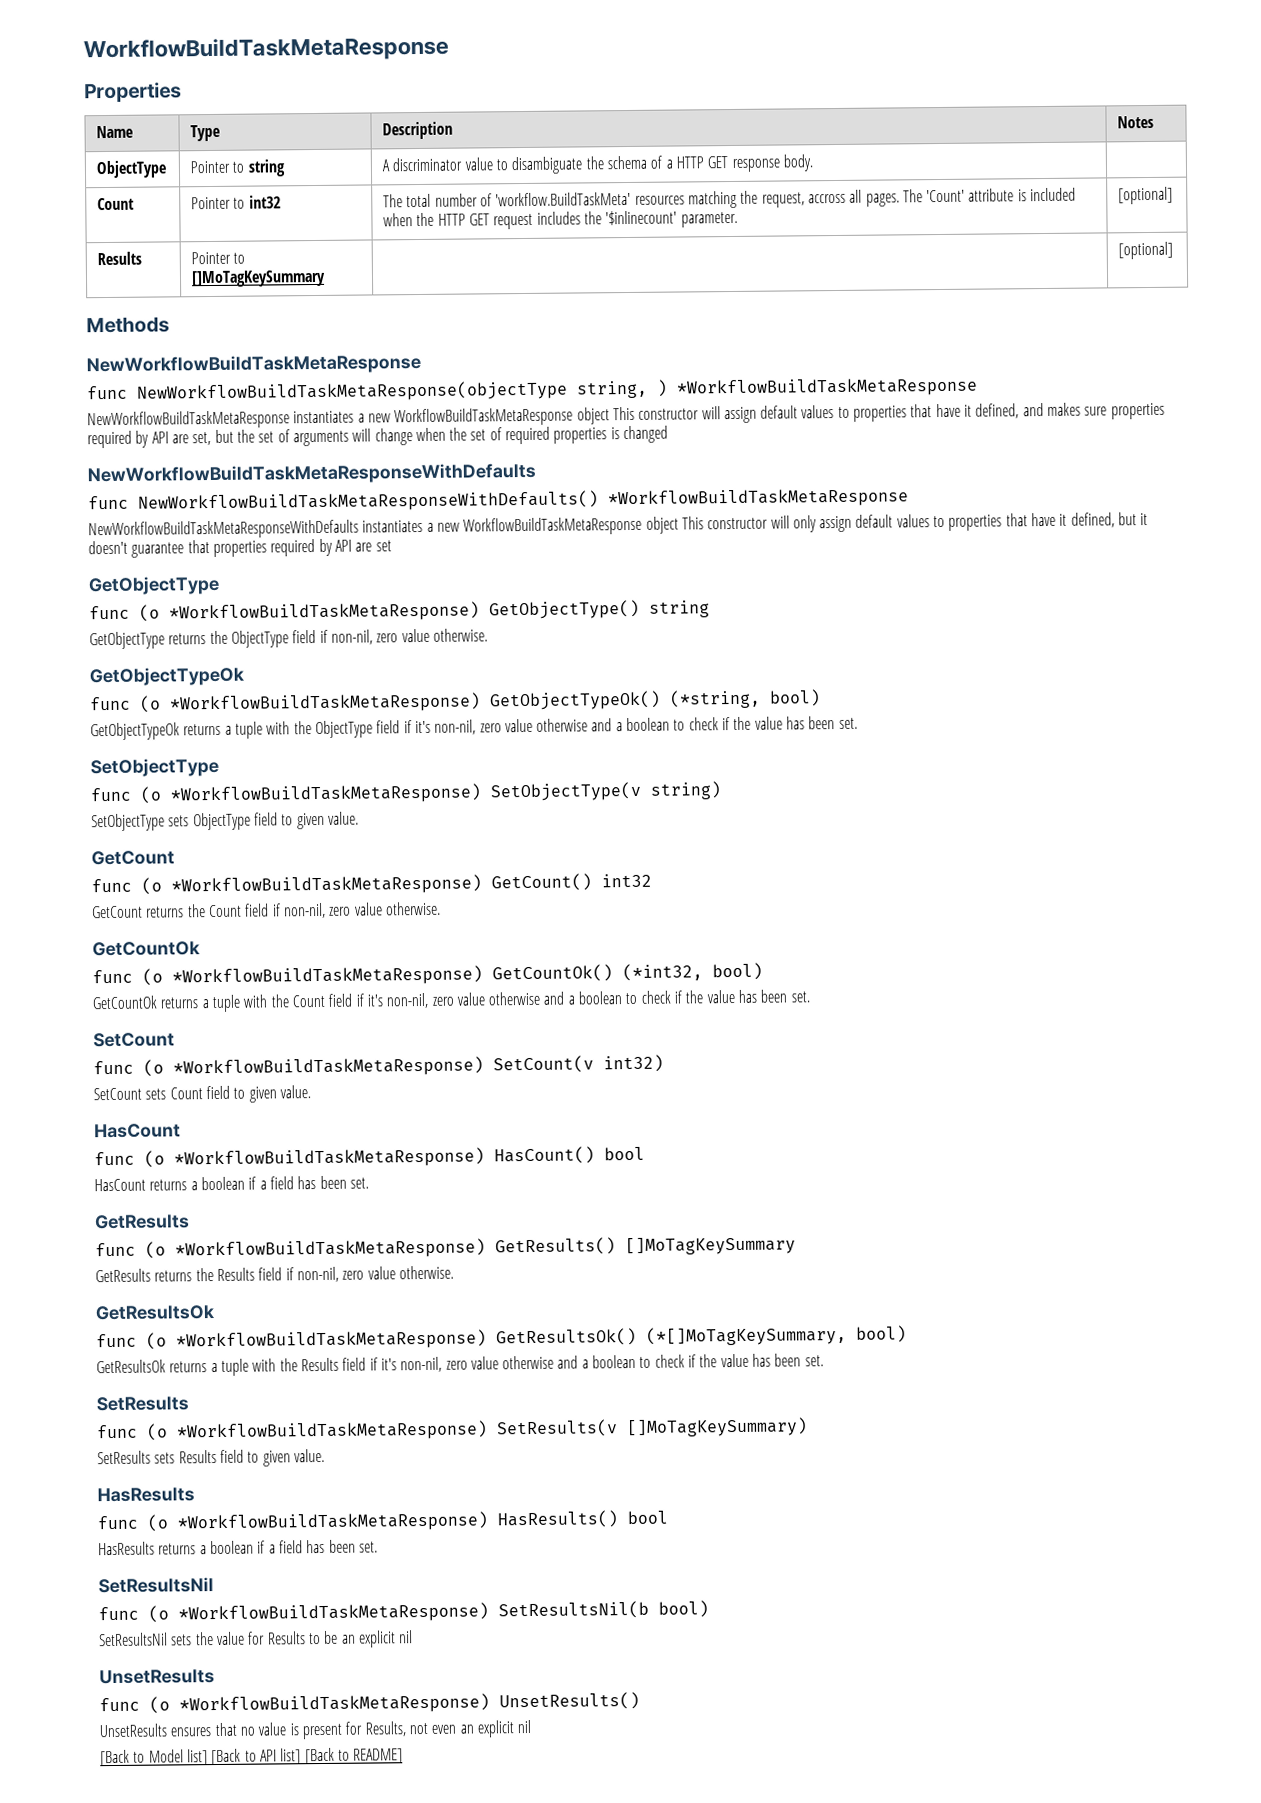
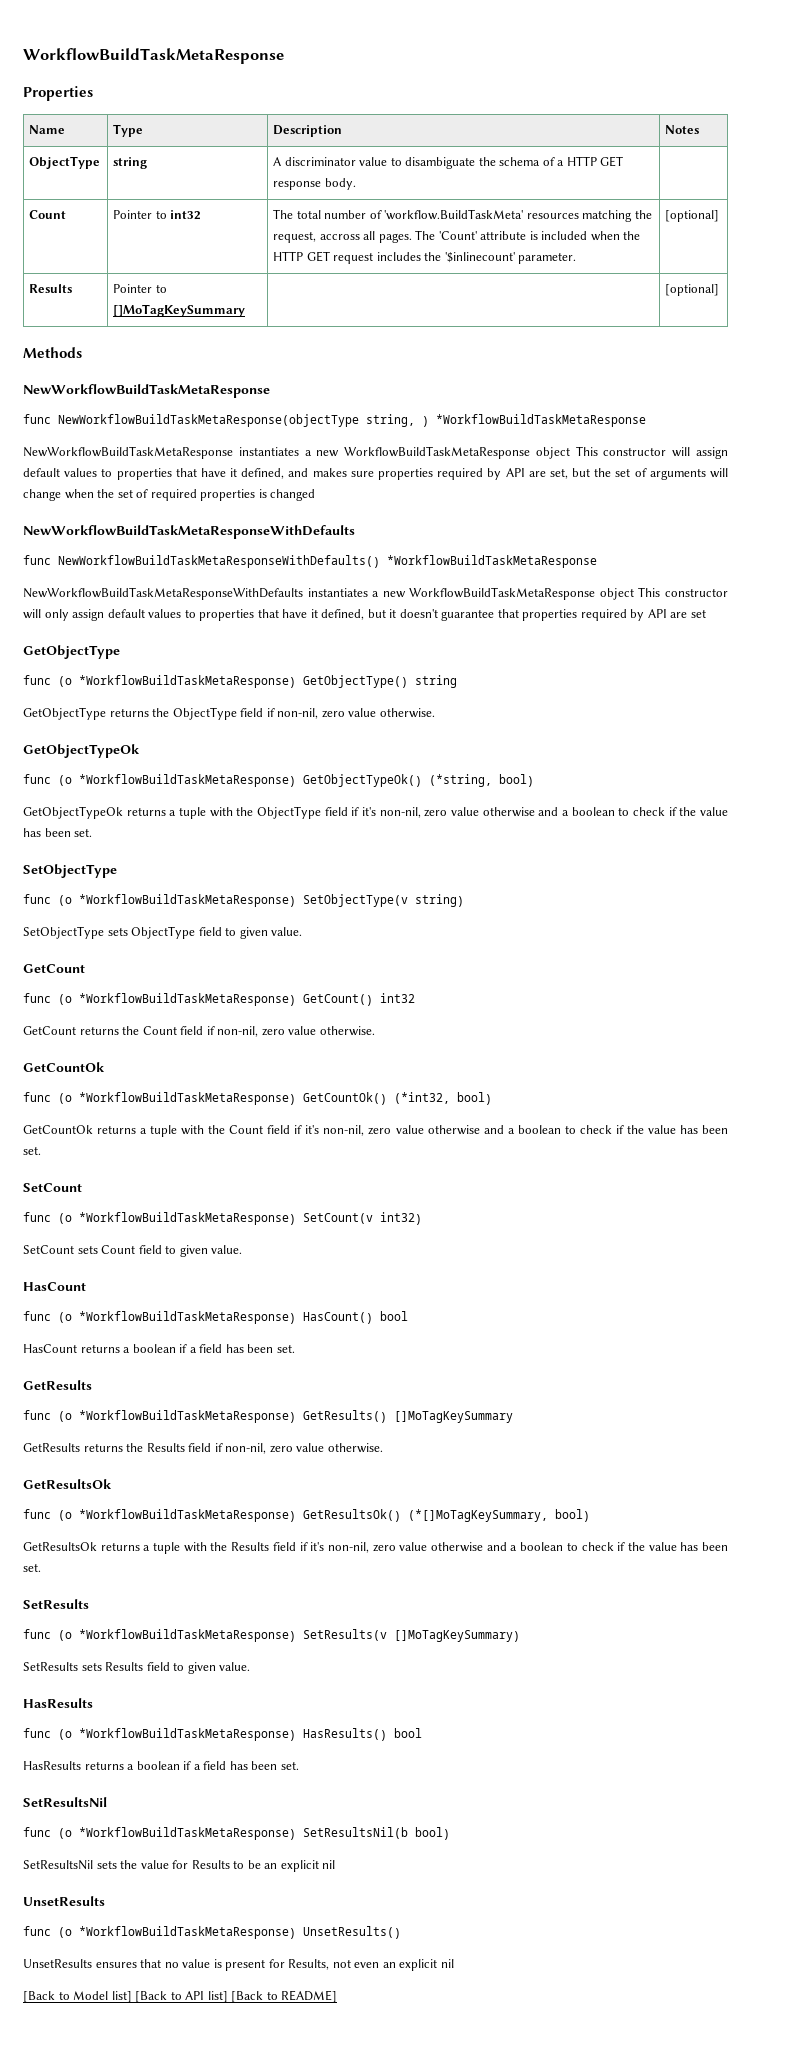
- ObjectType | Pointer to string | A discriminator value to disambiguate the schema of a HTTP GET response body. |
+ ObjectType | string | A discriminator value to disambiguate the schema of a HTTP GET response body. |

